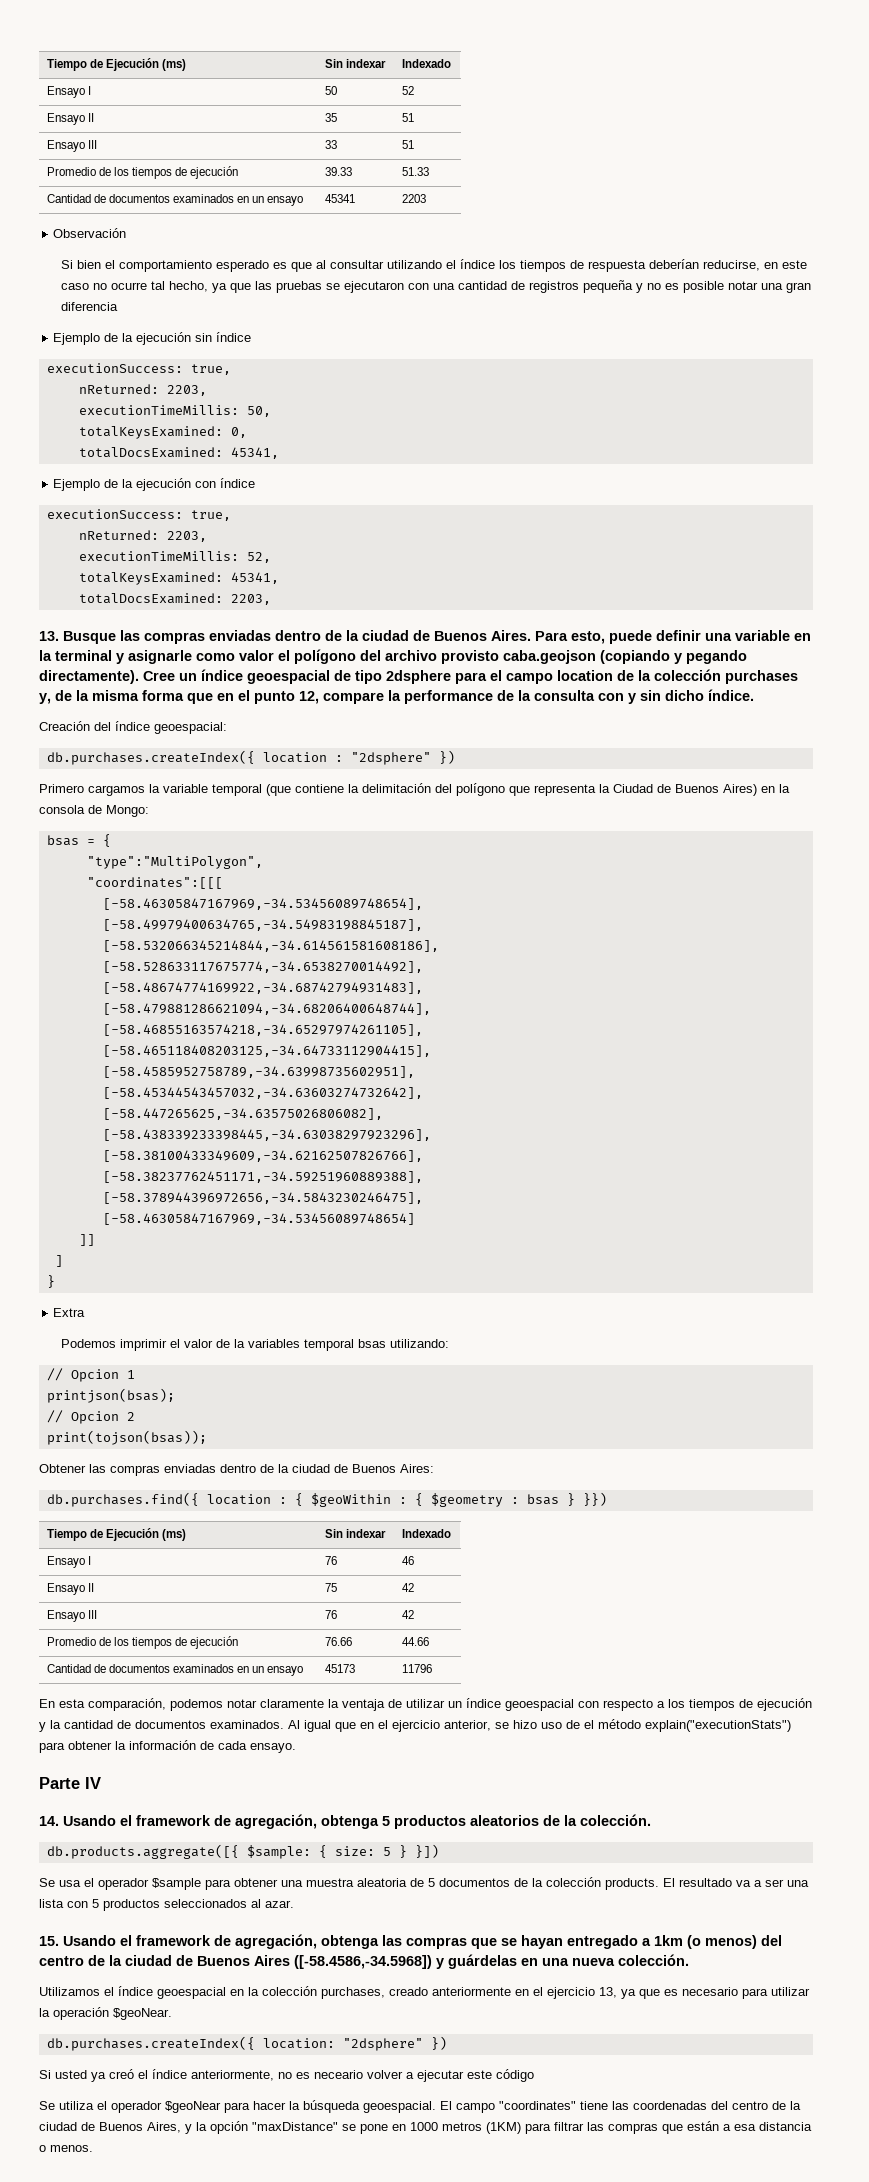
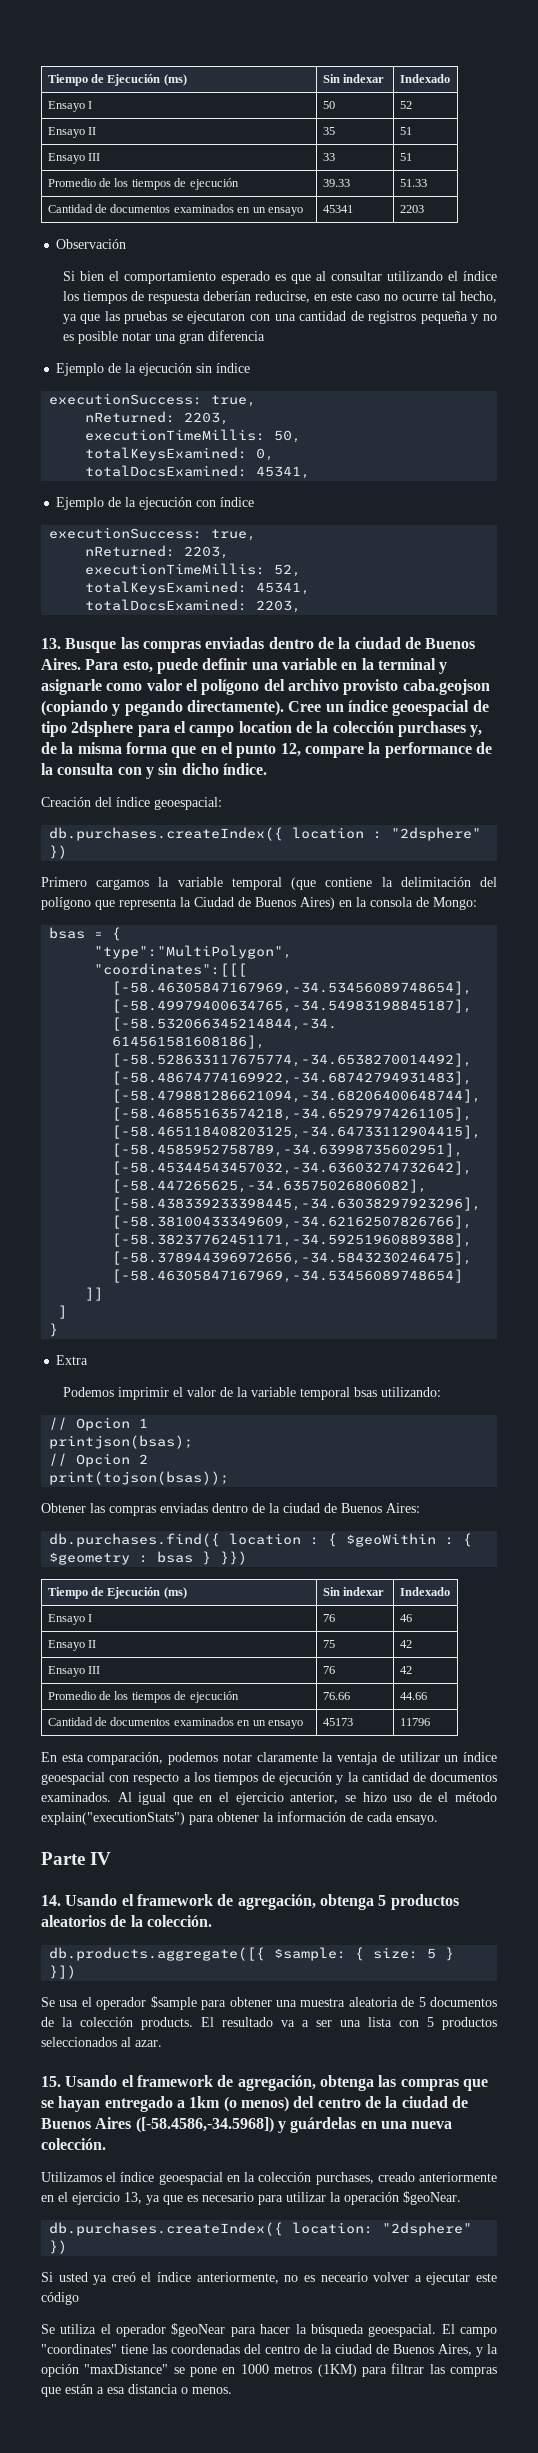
- Podemos imprimir el valor de la variables temporal bsas utilizando:
+ Podemos imprimir el valor de la variable temporal bsas utilizando:

